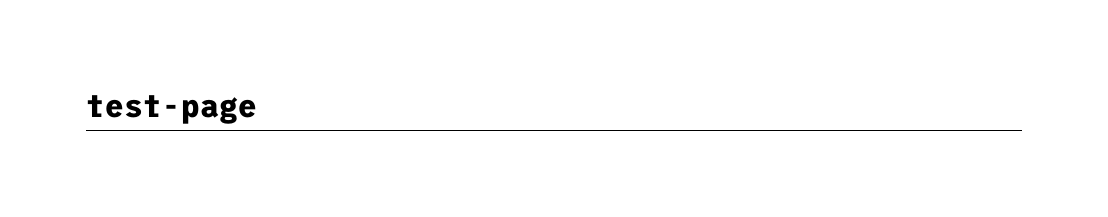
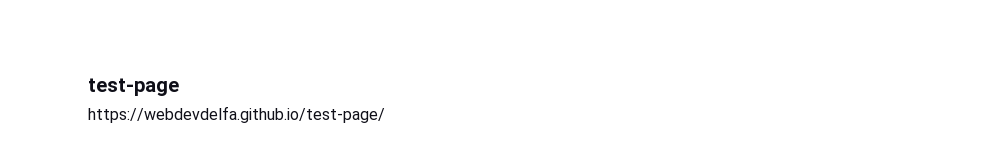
+ https://webdevdelfa.github.io/test-page/

